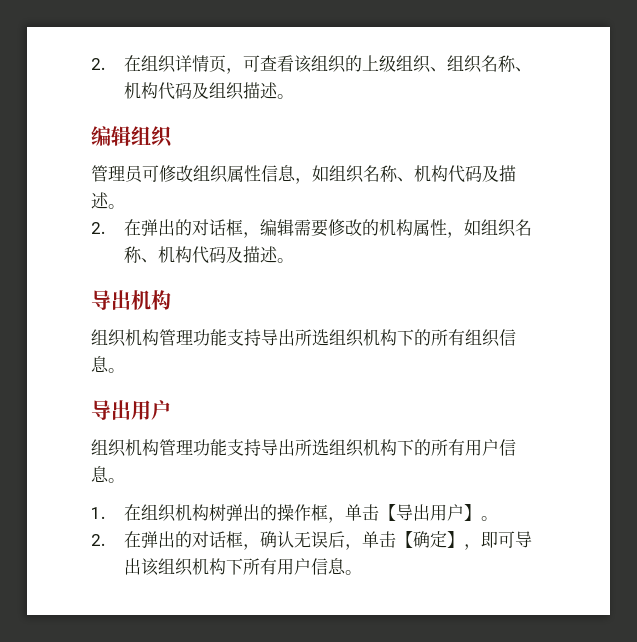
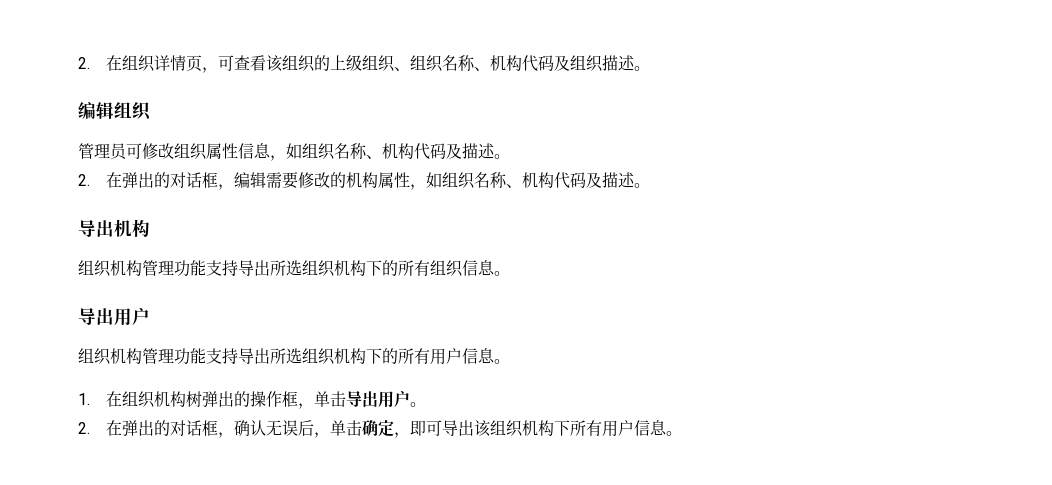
- 1.在组织机构树弹出的操作框，单击【导出用户】。
+ 1.在组织机构树弹出的操作框，单击导出用户。
- 2.在弹出的对话框，确认无误后，单击【确定】，即可导出该组织机构下所有用户信息。
+ 2.在弹出的对话框，确认无误后，单击确定，即可导出该组织机构下所有用户信息。

